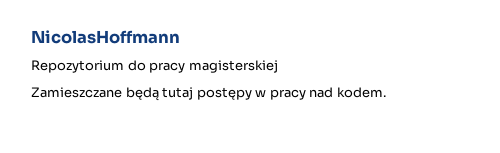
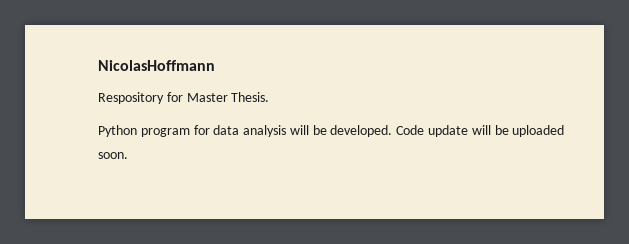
- Repozytorium do pracy magisterskiej
- Zamieszczane będą tutaj postępy w pracy nad kodem.
+ Respository for Master Thesis.
+ Python program for data analysis will be developed. Code update will be uploaded soon.

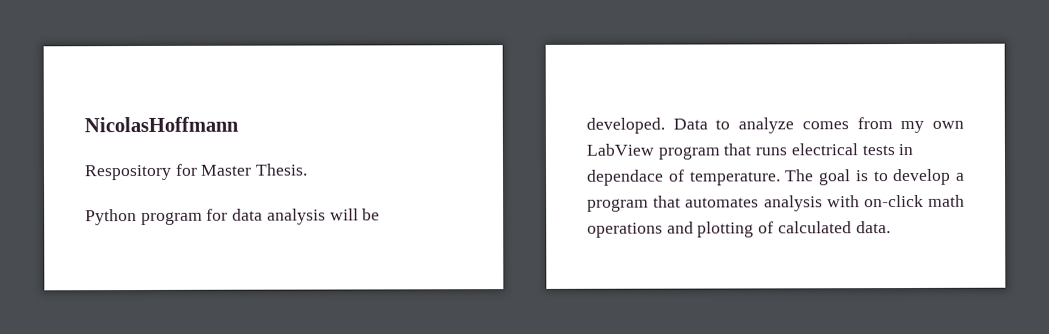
- Code update will be uploaded soon.
+ Data to analyze comes from my own LabView program that runs electrical tests in dependace of temperature. The goal is to develop a program that automates analysis with on-click math operations and plotting of calculated data.

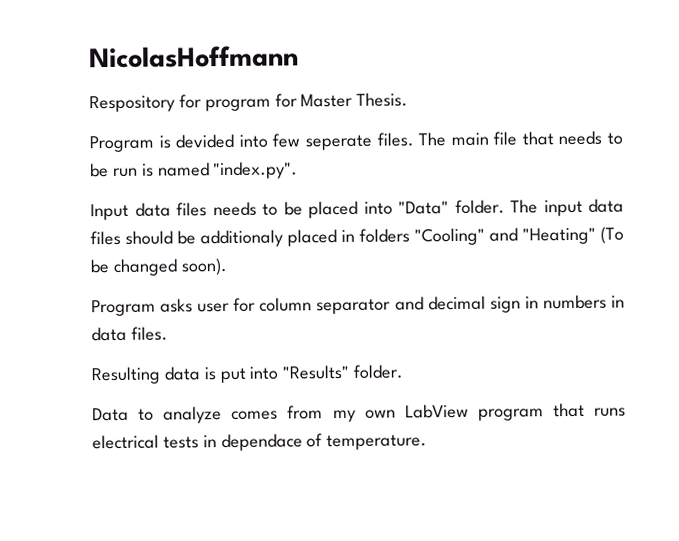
- Respository for Master Thesis.
+ Respository for program for Master Thesis.
- Python program for data analysis will be developed. Data to analyze comes from my own LabView program that runs electrical tests in dependace of temperature. The goal is to develop a program that automates analysis with on-click math operations and plotting of calculated data.
+ Program is devided into few seperate files. The main file that needs to be run is named "index.py".
+ Input data files needs to be placed into "Data" folder. The input data files should be additionaly placed in folders "Cooling" and "Heating" (To be changed soon).
+ Program asks user for column separator and decimal sign in numbers in data files.
+ Resulting data is put into "Results" folder.
+ Data to analyze comes from my own LabView program that runs electrical tests in dependace of temperature.

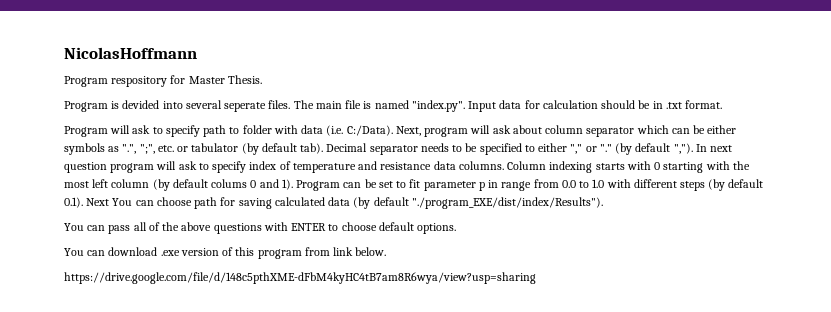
- Respository for program for Master Thesis.
+ Program respository for Master Thesis.
- Program is devided into few seperate files.
+ Program is devided into several seperate files.
- The main file that needs to be run is named "index.py".
- Input data files needs to be placed into "Data" folder. The input data files should be additionaly placed in folders "Cooling" and "Heating" (To be changed soon).
- Program asks user for column separator and decimal sign in numbers in data files.
- Resulting data is put into "Results" folder.
- Data to analyze comes from my own LabView program that runs electrical tests in dependace of temperature.
+ The main file is named "index.py". Input data for calculation should be in .txt format.
+ Program will ask to specify path to folder with data (i.e. C:/Data). Next, program will ask about column separator which can be either symbols as ".", ";", etc. or tabulator (by default tab). Decimal separator needs to be specified to either "," or "." (by default ","). In next question program will ask to specify index of temperature and resistance data columns. Column indexing starts with 0 starting with the most left column (by default colums 0 and 1). Program can be set to fit parameter p in range from 0.0 to 1.0 with different steps (by default 0.1). Next You can choose path for saving calculated data (by default "./program_EXE/dist/index/Results").
+ You can pass all of the above questions with ENTER to choose default options.
+ You can download .exe version of this program from link below.
+ https://drive.google.com/file/d/148c5pthXME-dFbM4kyHC4tB7am8R6wya/view?usp=sharing

